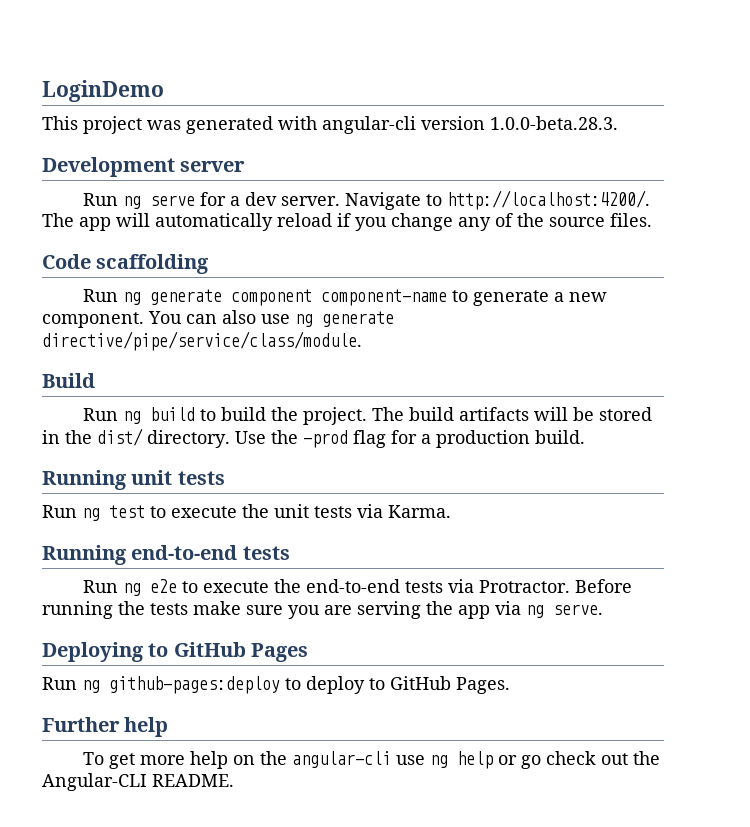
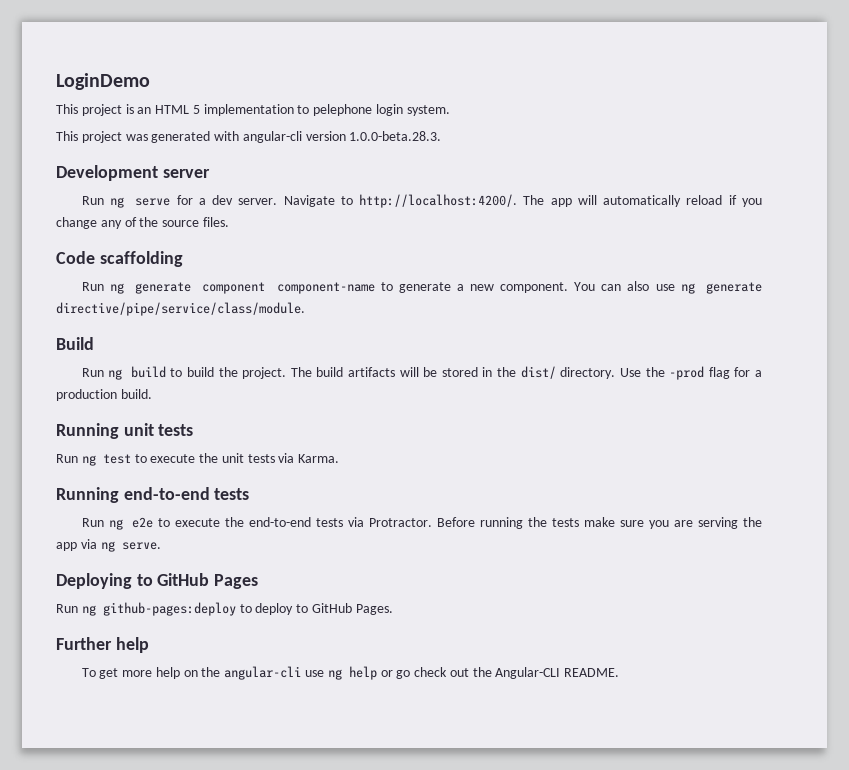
+ This project is an HTML 5 implementation to pelephone login system.

